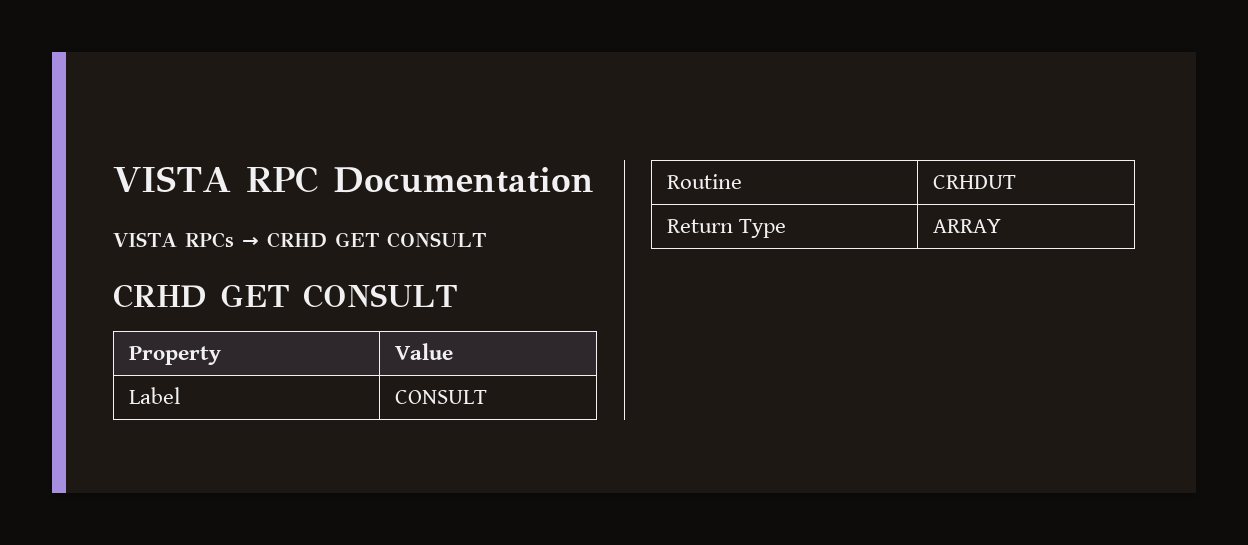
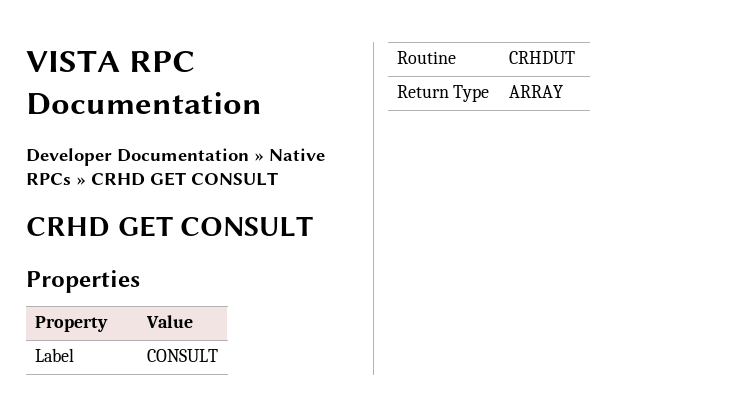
- VISTA RPCs → CRHD GET CONSULT
+ Developer Documentation » Native RPCs » CRHD GET CONSULT
+ Properties

